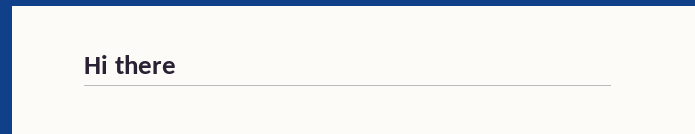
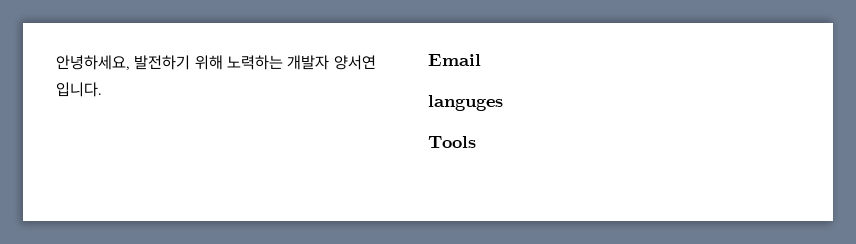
- Hi there
+ 안녕하세요, 발전하기 위해 노력하는 개발자 양서연 입니다.
+ Email
+ languges
+ Tools

